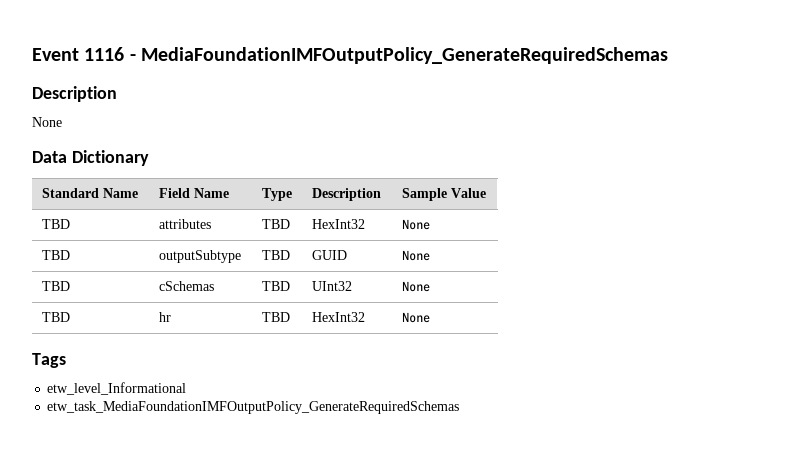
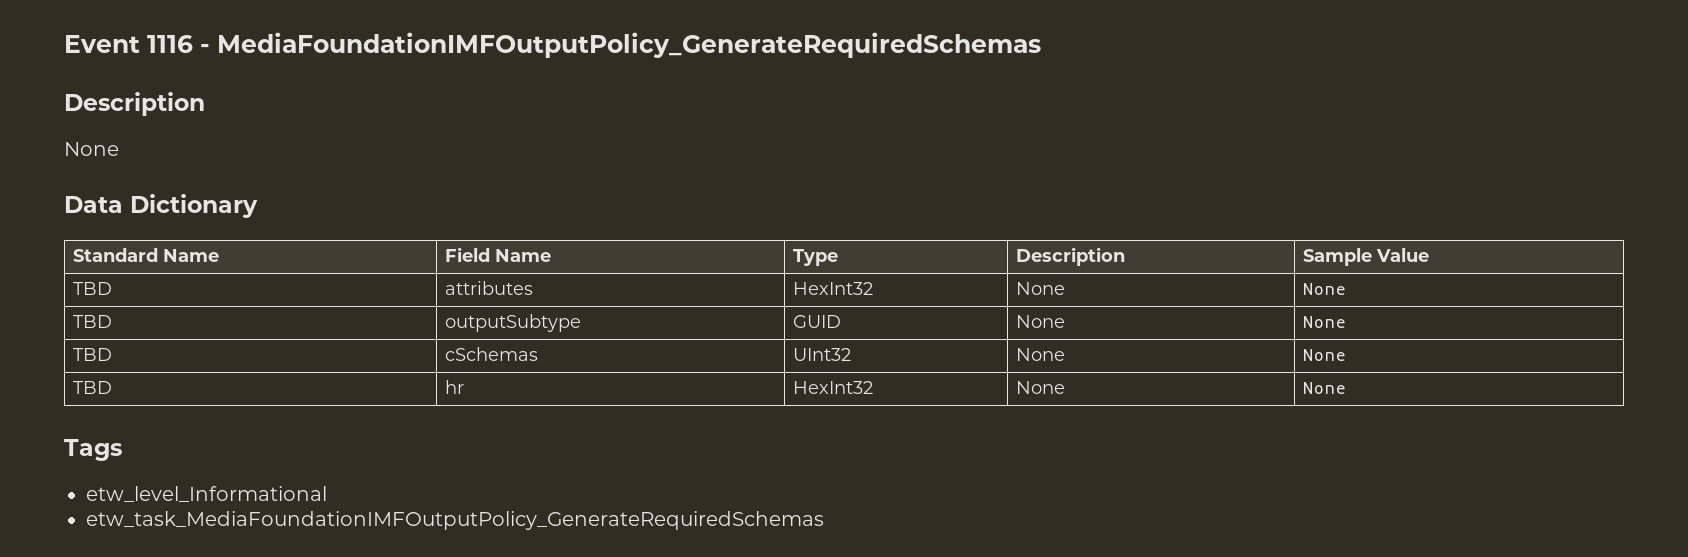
- TBD | attributes | TBD | HexInt32 | None
+ TBD | attributes | HexInt32 | None | None
- TBD | outputSubtype | TBD | GUID | None
+ TBD | outputSubtype | GUID | None | None
- TBD | cSchemas | TBD | UInt32 | None
+ TBD | cSchemas | UInt32 | None | None
- TBD | hr | TBD | HexInt32 | None
+ TBD | hr | HexInt32 | None | None

